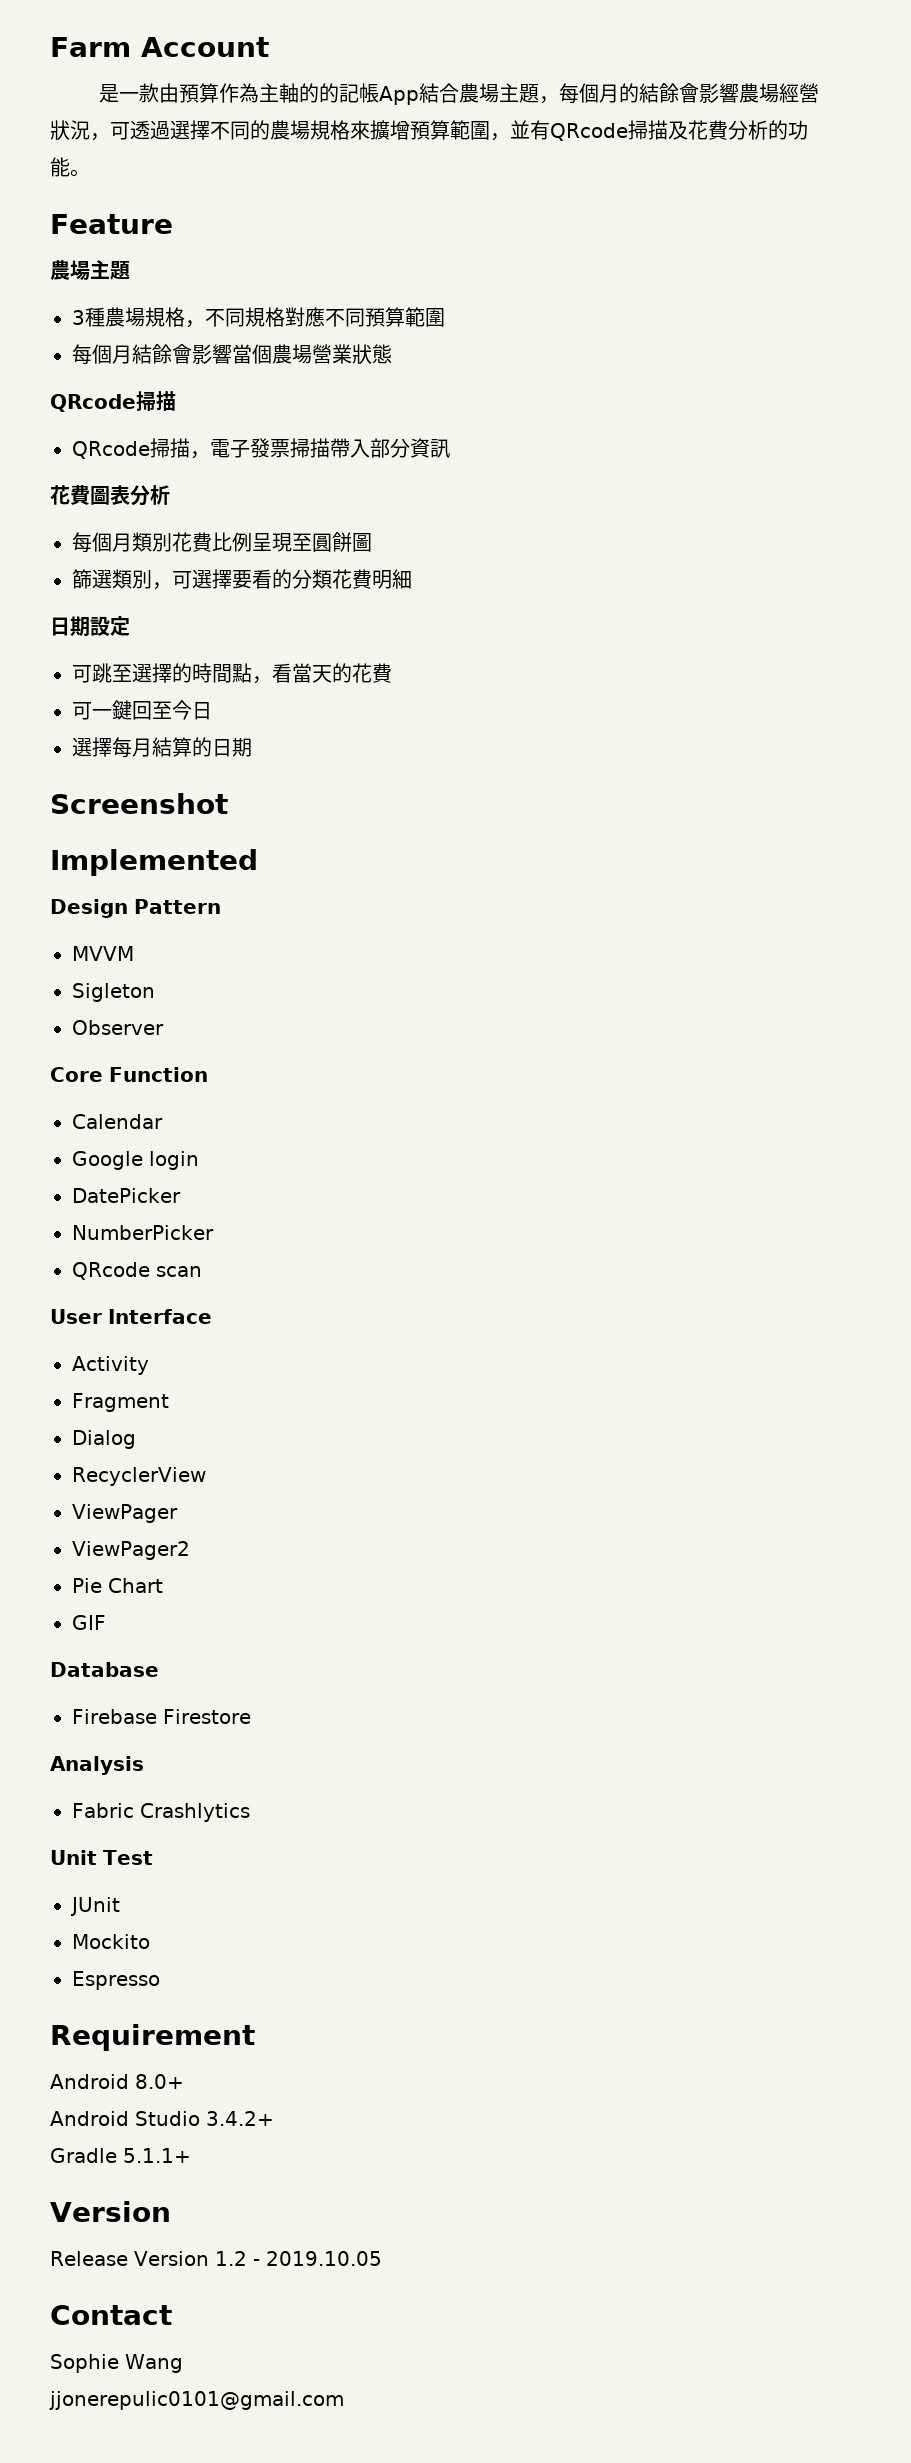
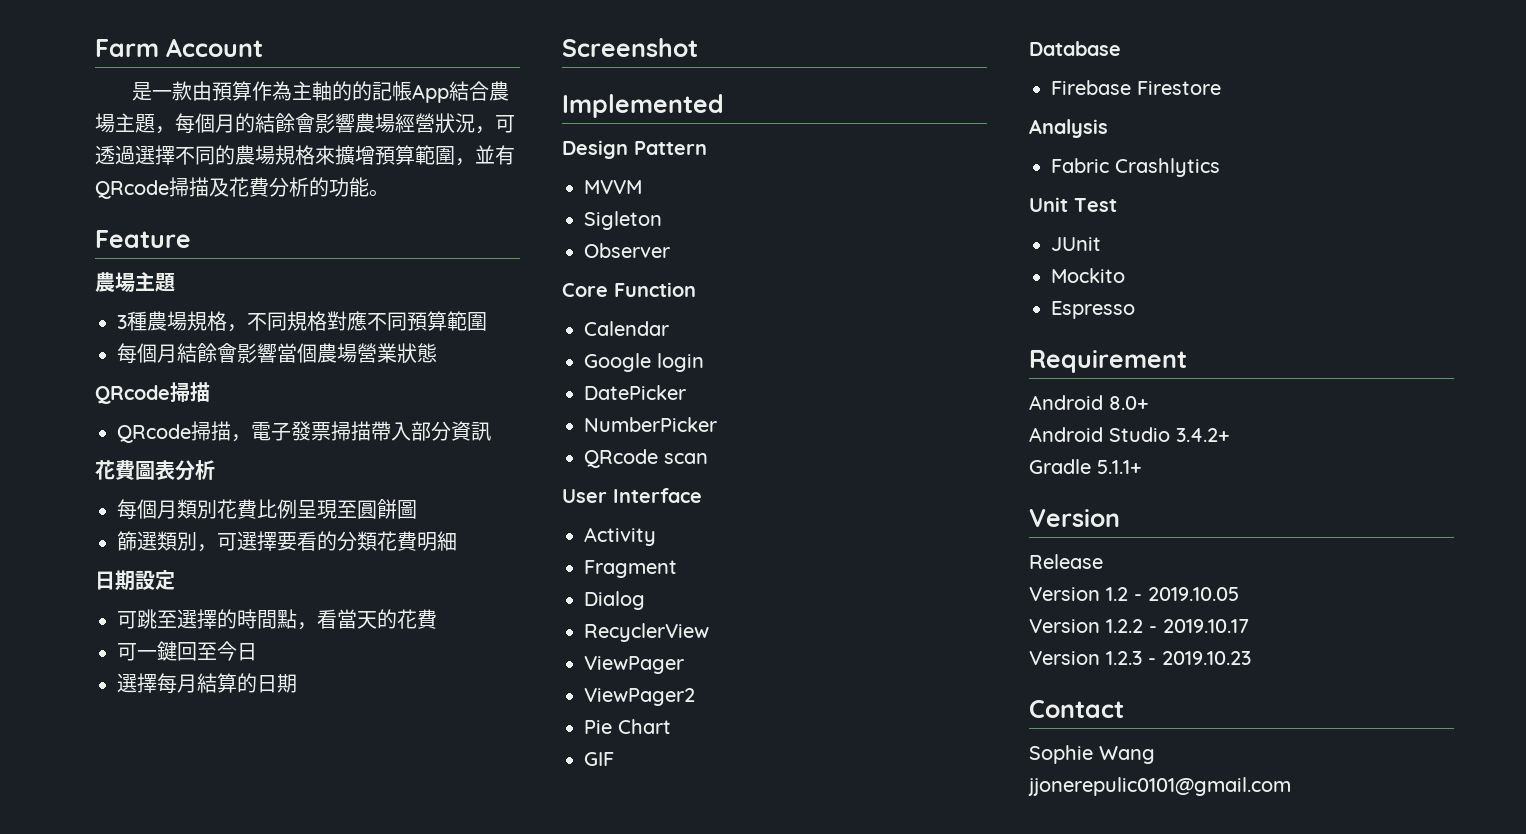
- Release Version 1.2 - 2019.10.05
+ Release
+ Version 1.2 - 2019.10.05
+ Version 1.2.2 - 2019.10.17
+ Version 1.2.3 - 2019.10.23

